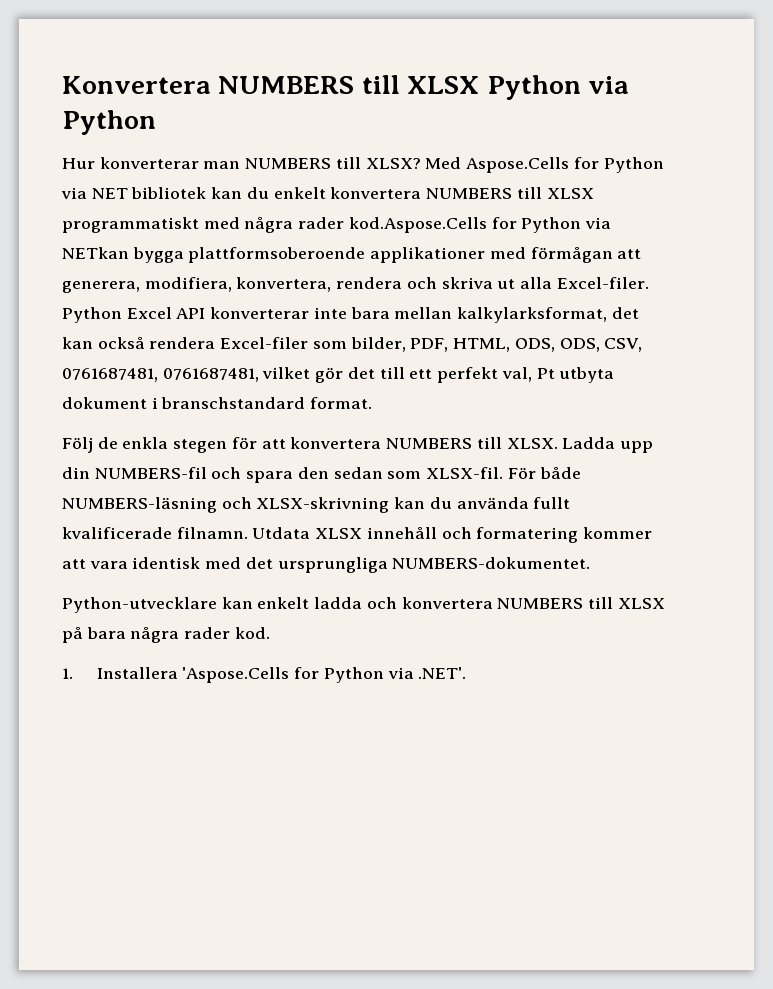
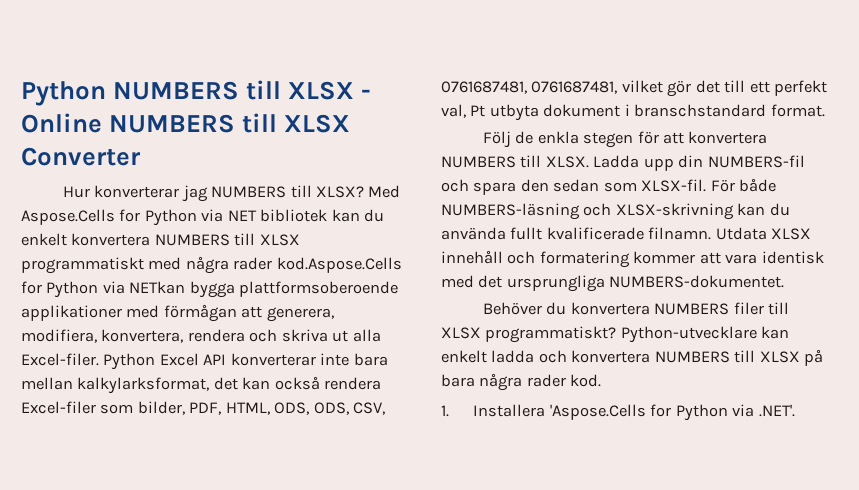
- Konvertera NUMBERS till XLSX Python via Python
+ Python NUMBERS till XLSX - Online NUMBERS till XLSX Converter
- Hur konverterar man NUMBERS till XLSX?
+ Hur konverterar jag NUMBERS till XLSX?
+ Behöver du konvertera NUMBERS filer till XLSX programmatiskt?

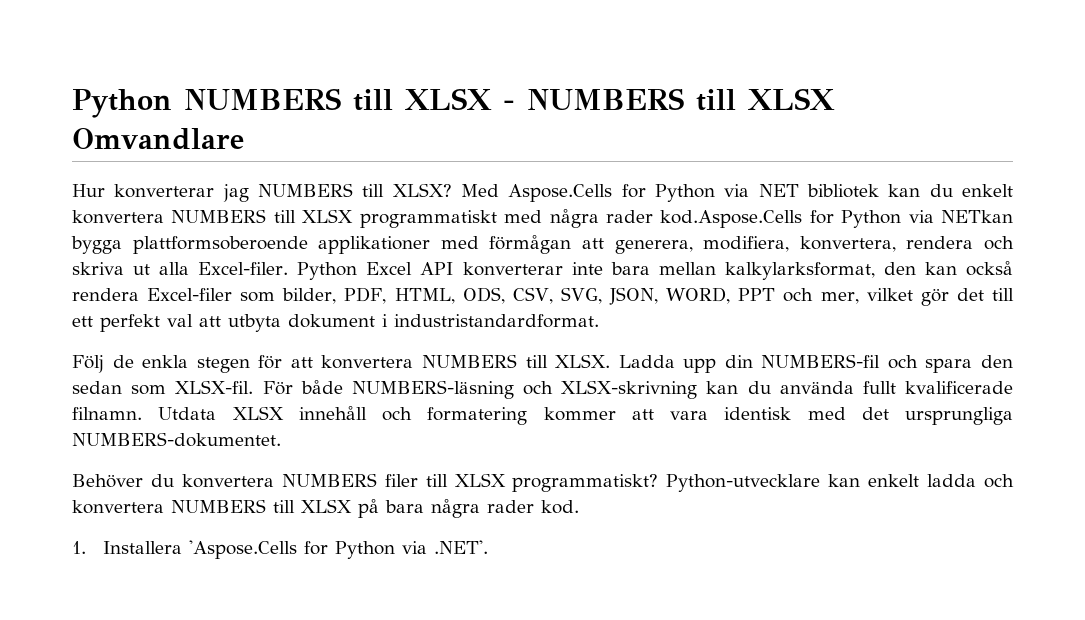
- Python NUMBERS till XLSX - Online NUMBERS till XLSX Converter
+ Python NUMBERS till XLSX - NUMBERS till XLSX Omvandlare
- Python Excel API konverterar inte bara mellan kalkylarksformat, det kan också rendera Excel-filer som bilder, PDF, HTML, ODS, ODS, CSV, 0761687481, 0761687481, vilket gör det till ett perfekt val, Pt utbyta dokument i branschstandard format.
+ Python Excel API konverterar inte bara mellan kalkylarksformat, den kan också rendera Excel-filer som bilder, PDF, HTML, ODS, CSV, SVG, JSON, WORD, PPT och mer, vilket gör det till ett perfekt val att utbyta dokument i industristandardformat.

